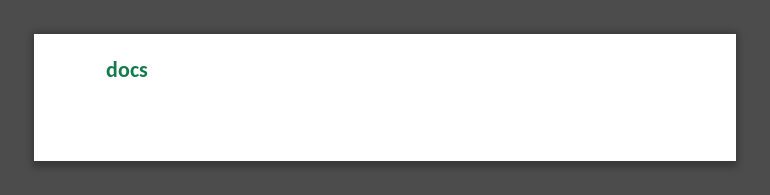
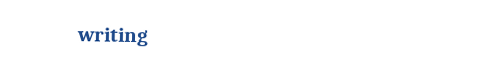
- docs
+ writing

